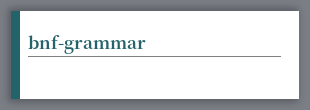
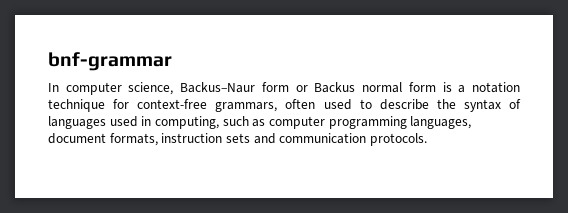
+ In computer science, Backus–Naur form or Backus normal form is a notation technique for context-free grammars, often used to describe the syntax of languages used in computing, such as computer programming languages, document formats, instruction sets and communication protocols.

